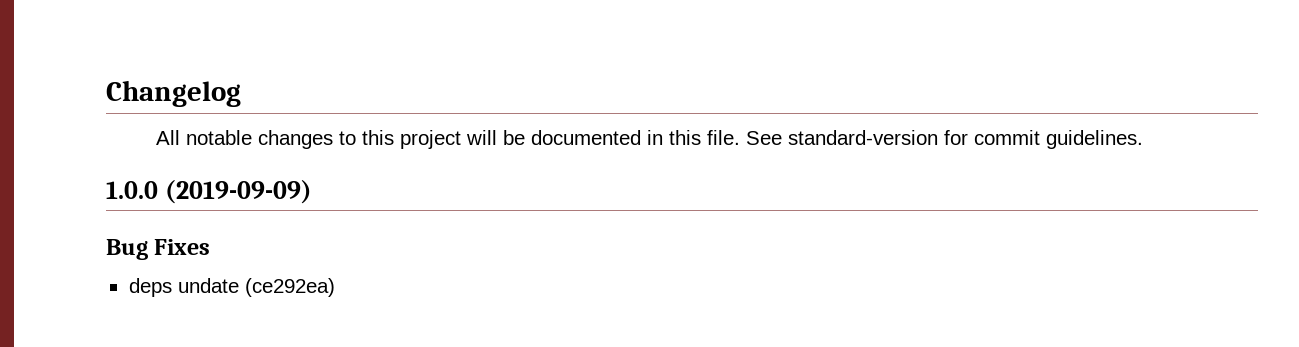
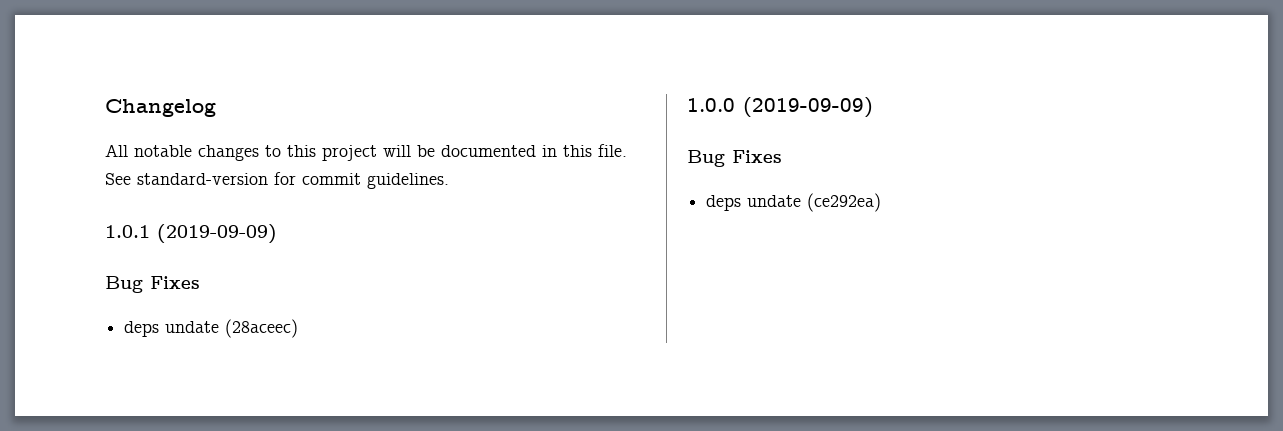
+ 1.0.1 (2019-09-09)
+ Bug Fixes
+ deps undate (28aceec)

